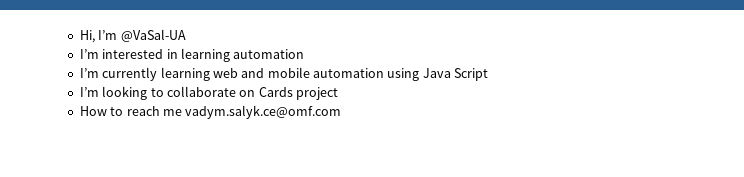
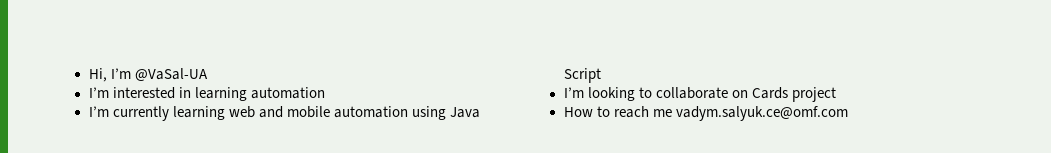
- How to reach me vadym.salyk.ce@omf.com
+ How to reach me vadym.salyuk.ce@omf.com

